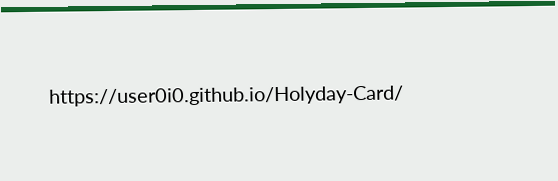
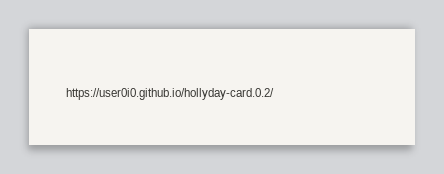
- https://user0i0.github.io/Holyday-Card/
+ https://user0i0.github.io/hollyday-card.0.2/

